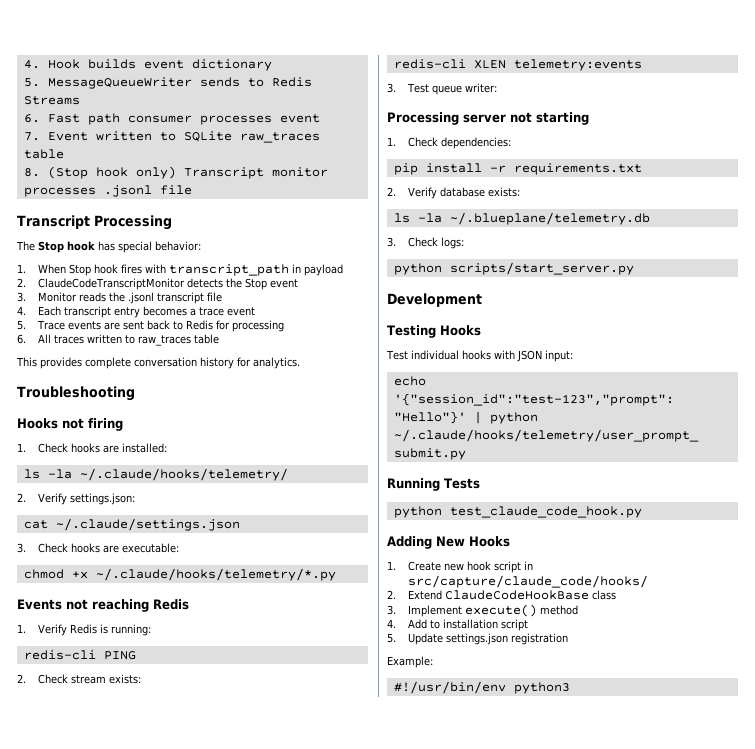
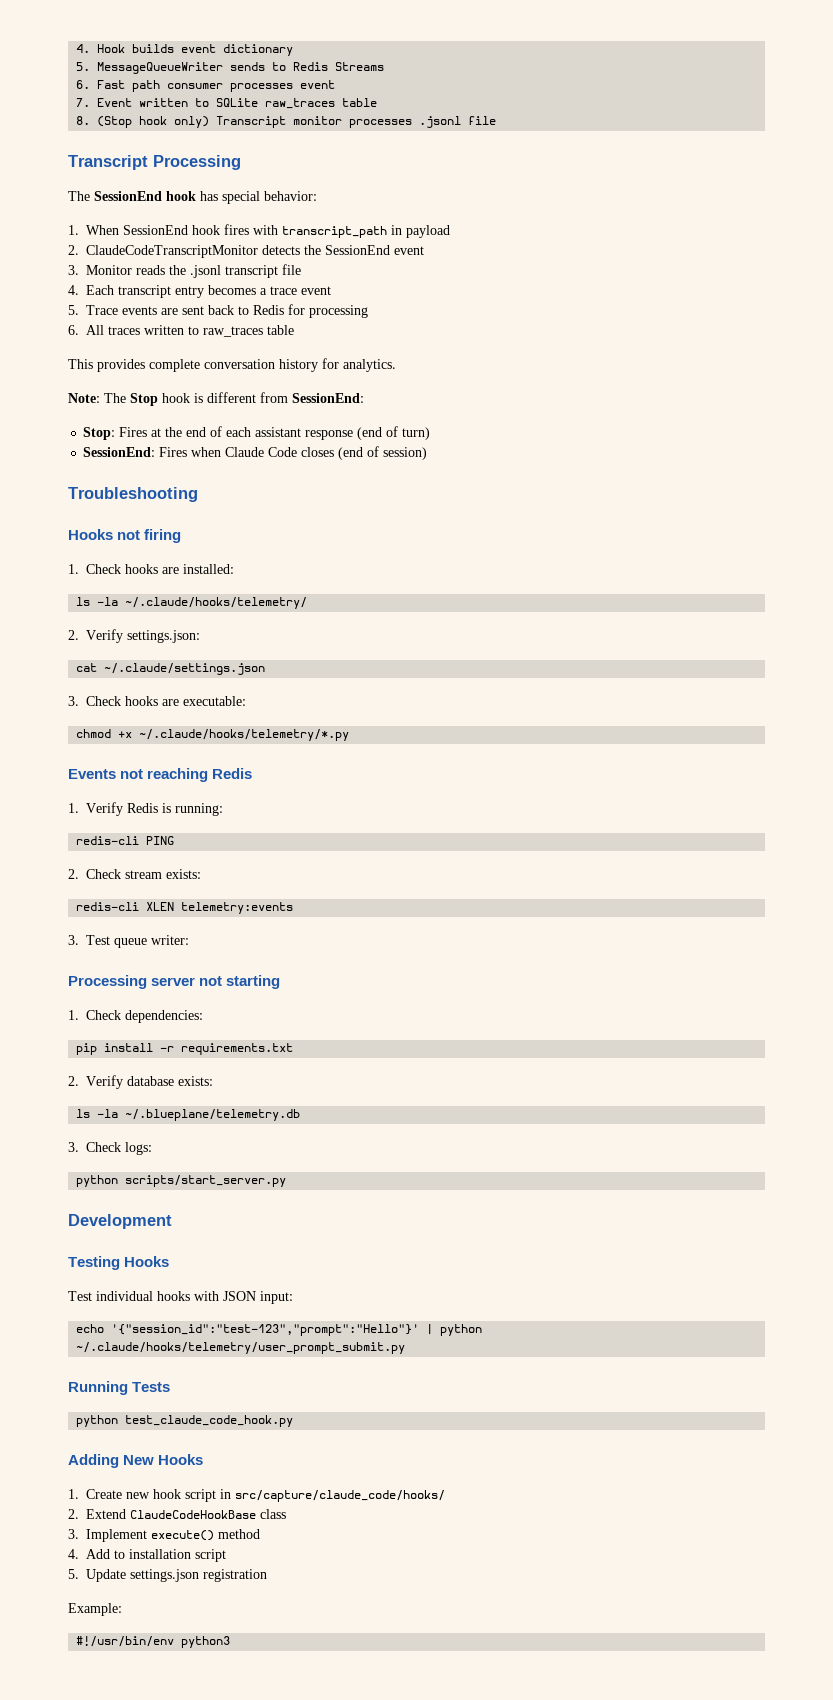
- The Stop hook has special behavior:
+ The SessionEnd hook has special behavior:
- 1. When Stop hook fires with transcript_path in payload
+ 1. When SessionEnd hook fires with transcript_path in payload
- 2. ClaudeCodeTranscriptMonitor detects the Stop event
+ 2. ClaudeCodeTranscriptMonitor detects the SessionEnd event
+ Note: The Stop hook is different from SessionEnd:
+ Stop: Fires at the end of each assistant response (end of turn)
+ SessionEnd: Fires when Claude Code closes (end of session)

